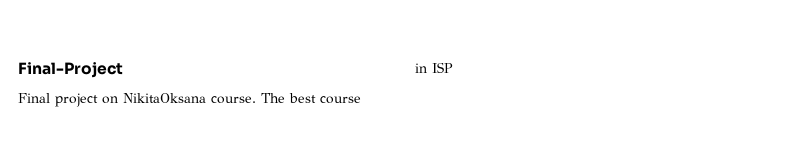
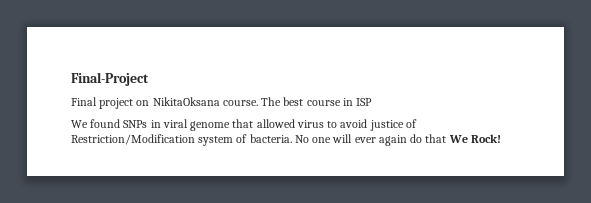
+ We found SNPs in viral genome that allowed virus to avoid justice of Restriction/Modification system of bacteria. No one will ever again do that We Rock!

